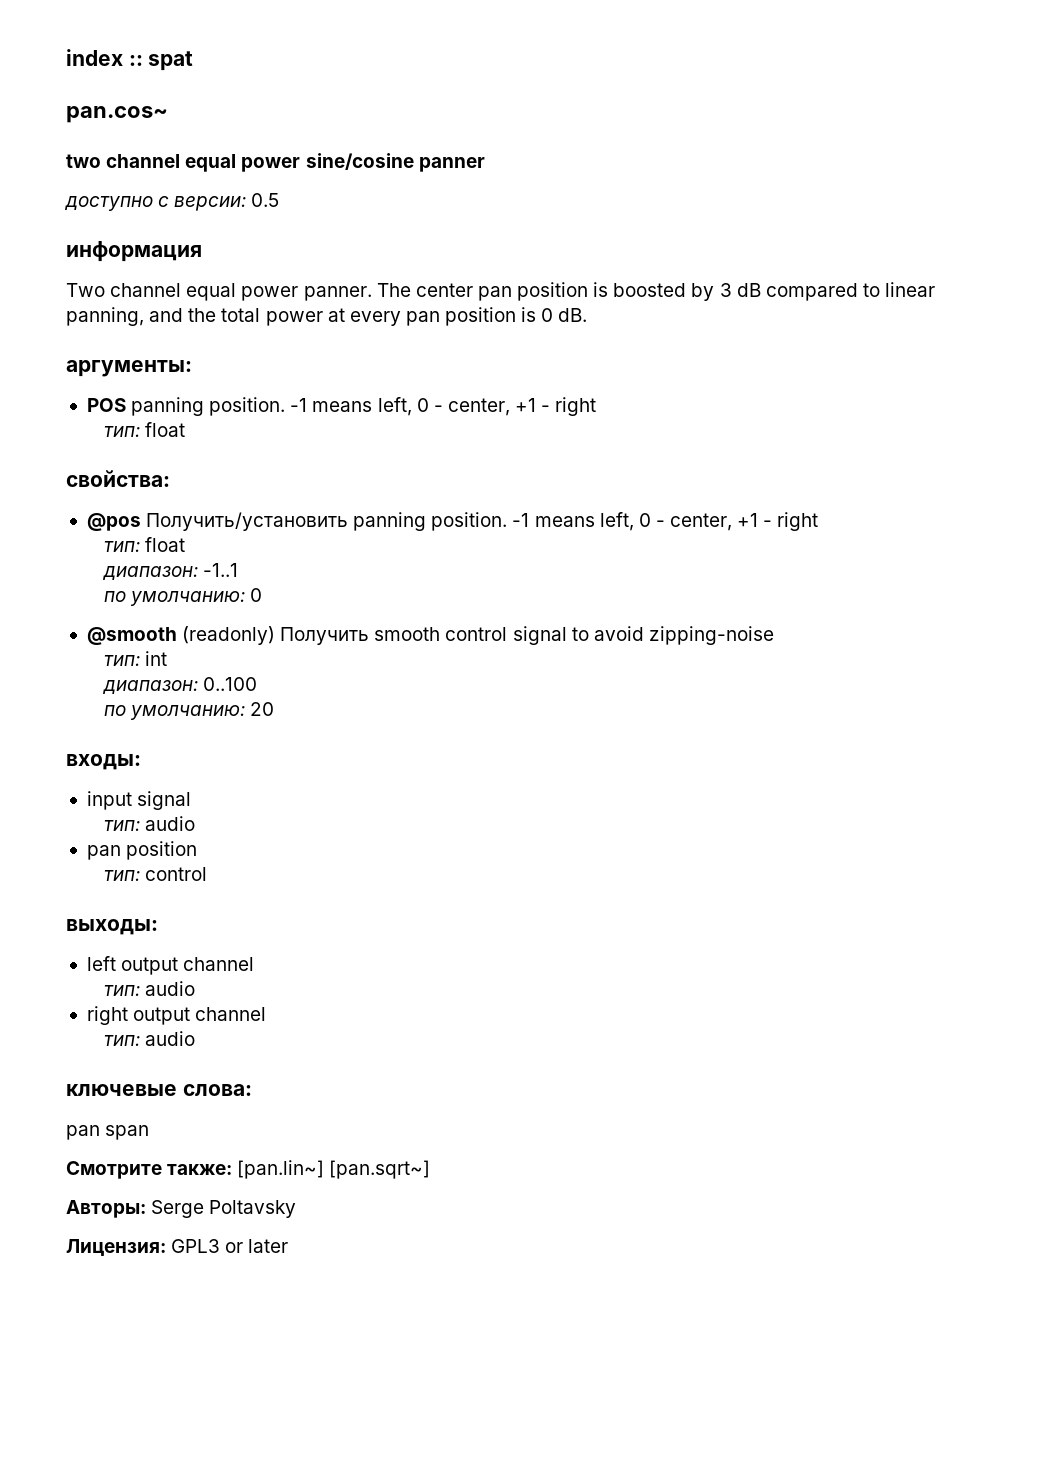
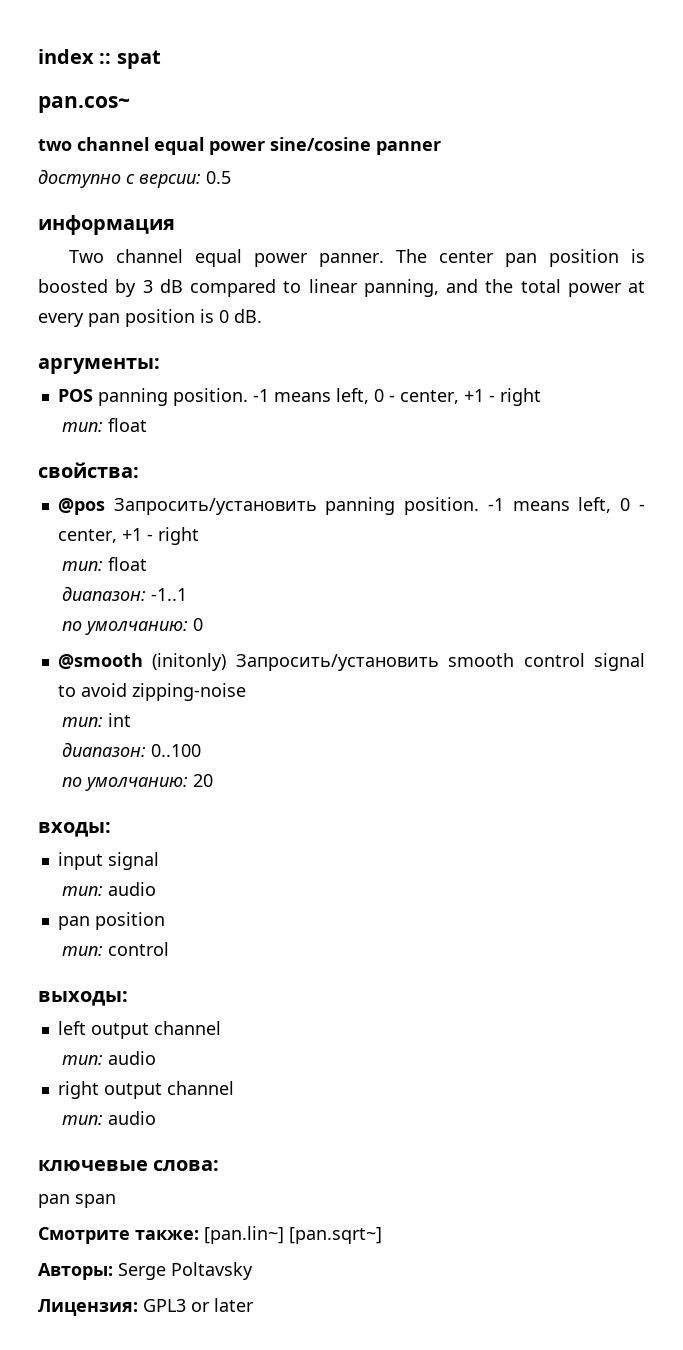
- @pos Получить/установить panning position.
+ @pos Запросить/установить panning position.
- @smooth (readonly) Получить smooth control signal to avoid zipping-noise
+ @smooth (initonly) Запросить/установить smooth control signal to avoid zipping-noise

